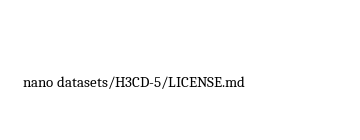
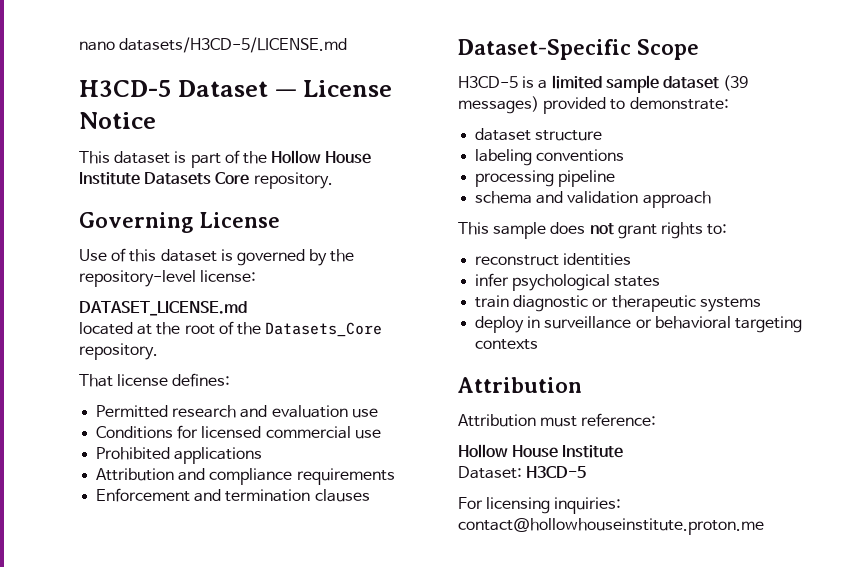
+ H3CD-5 Dataset — License Notice
+ This dataset is part of the Hollow House Institute Datasets Core repository.
+ Governing License
+ Use of this dataset is governed by the repository-level license:
+ DATASET_LICENSE.md
+ located at the root of the Datasets_Core repository.
+ That license defines:
+ Permitted research and evaluation use
+ Conditions for licensed commercial use
+ Prohibited applications
+ Attribution and compliance requirements
+ Enforcement and termination clauses
+ Dataset-Specific Scope
+ H3CD-5 is a limited sample dataset (39 messages) provided to demonstrate:
+ dataset structure
+ labeling conventions
+ processing pipeline
+ schema and validation approach
+ This sample does not grant rights to:
+ reconstruct identities
+ infer psychological states
+ train diagnostic or therapeutic systems
+ deploy in surveillance or behavioral targeting contexts
+ Attribution
+ Attribution must reference:
+ Hollow House Institute
+ Dataset: H3CD-5
+ For licensing inquiries: contact@hollowhouseinstitute.proton.me

